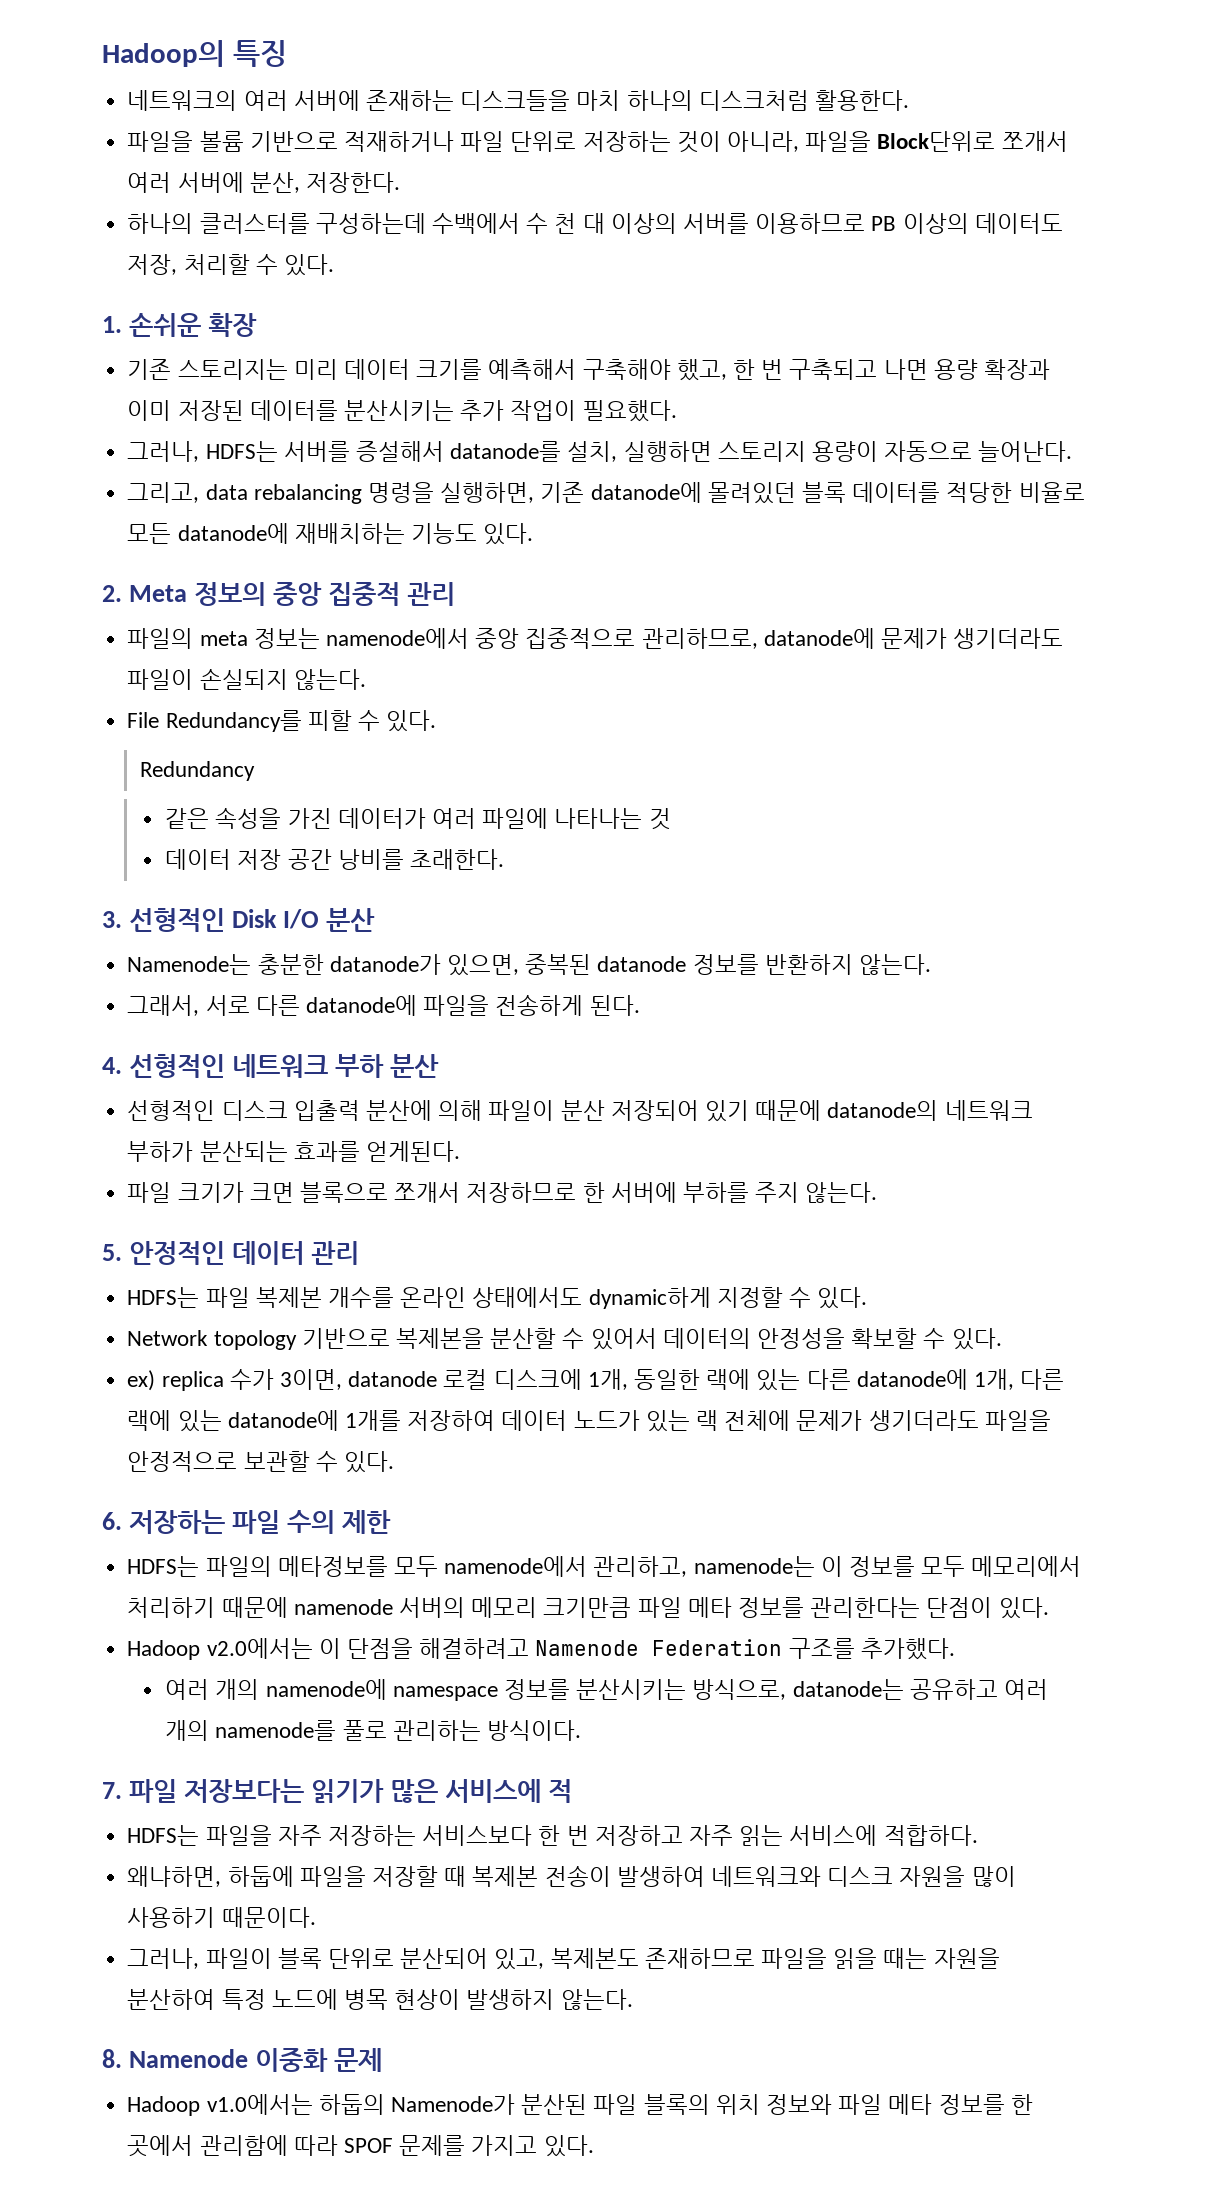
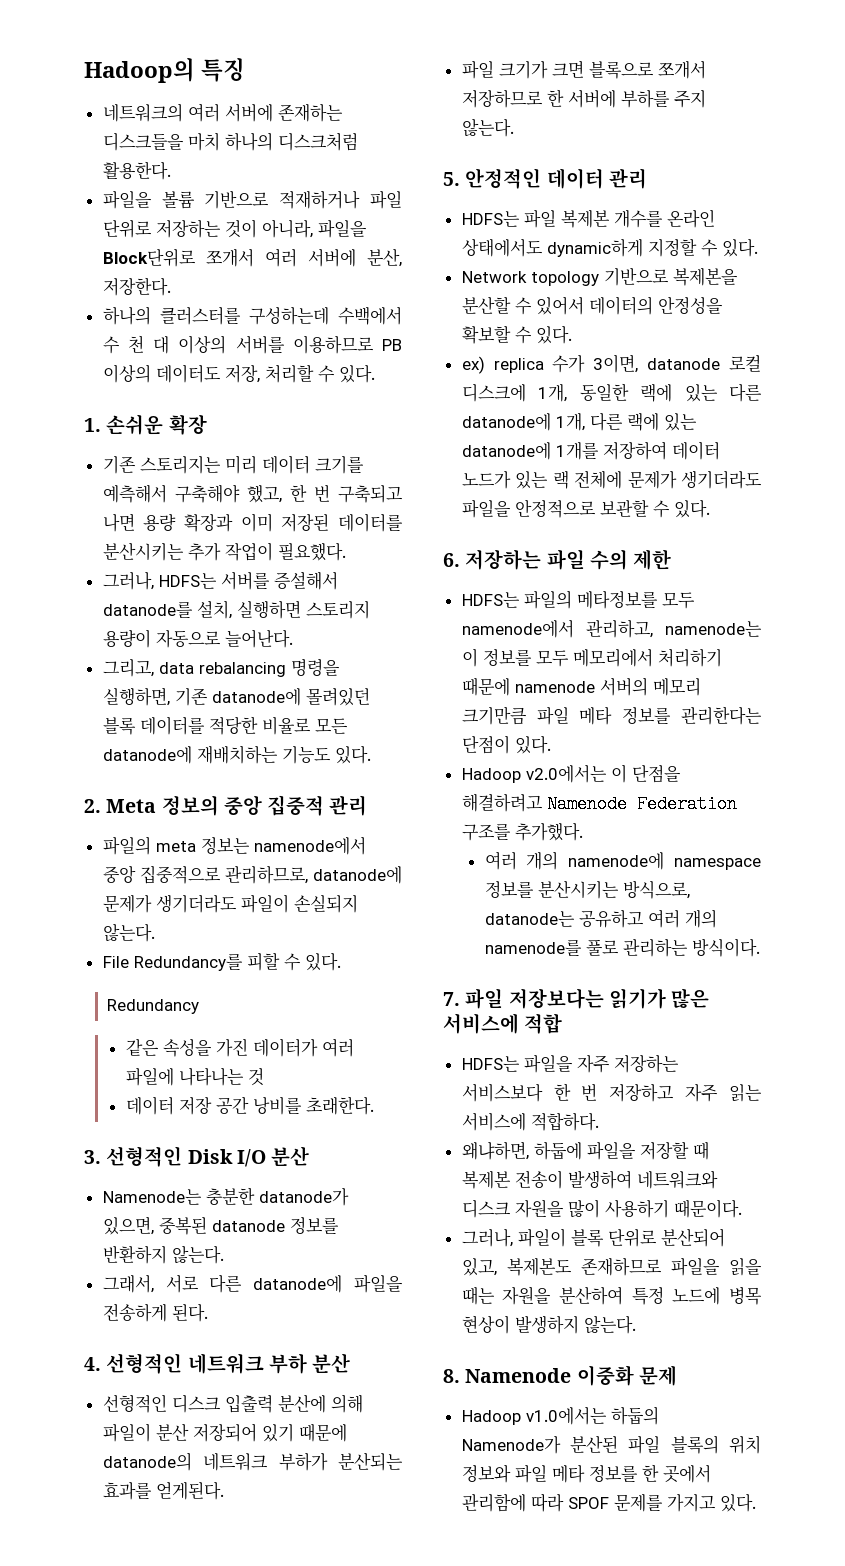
- 7. 파일 저장보다는 읽기가 많은 서비스에 적
+ 7. 파일 저장보다는 읽기가 많은 서비스에 적합

